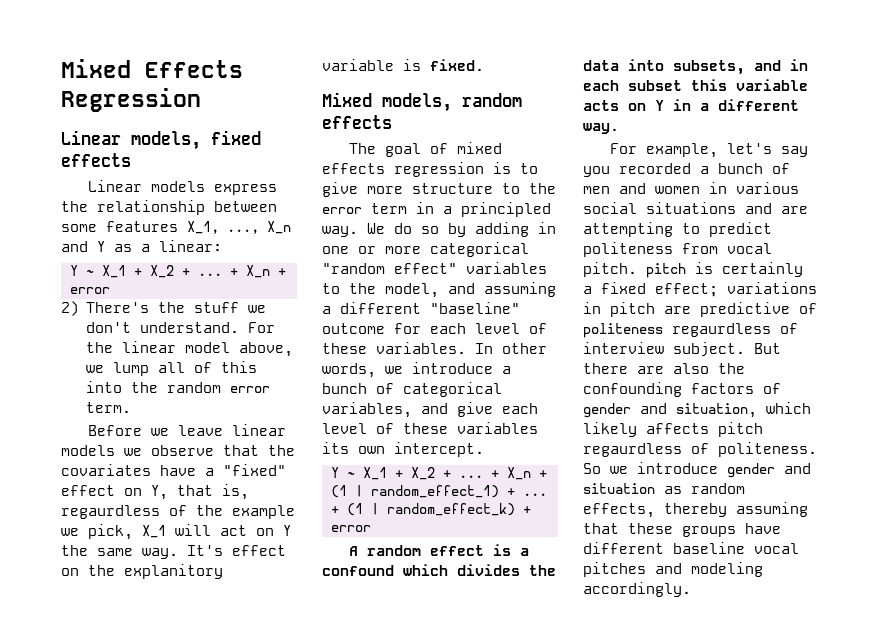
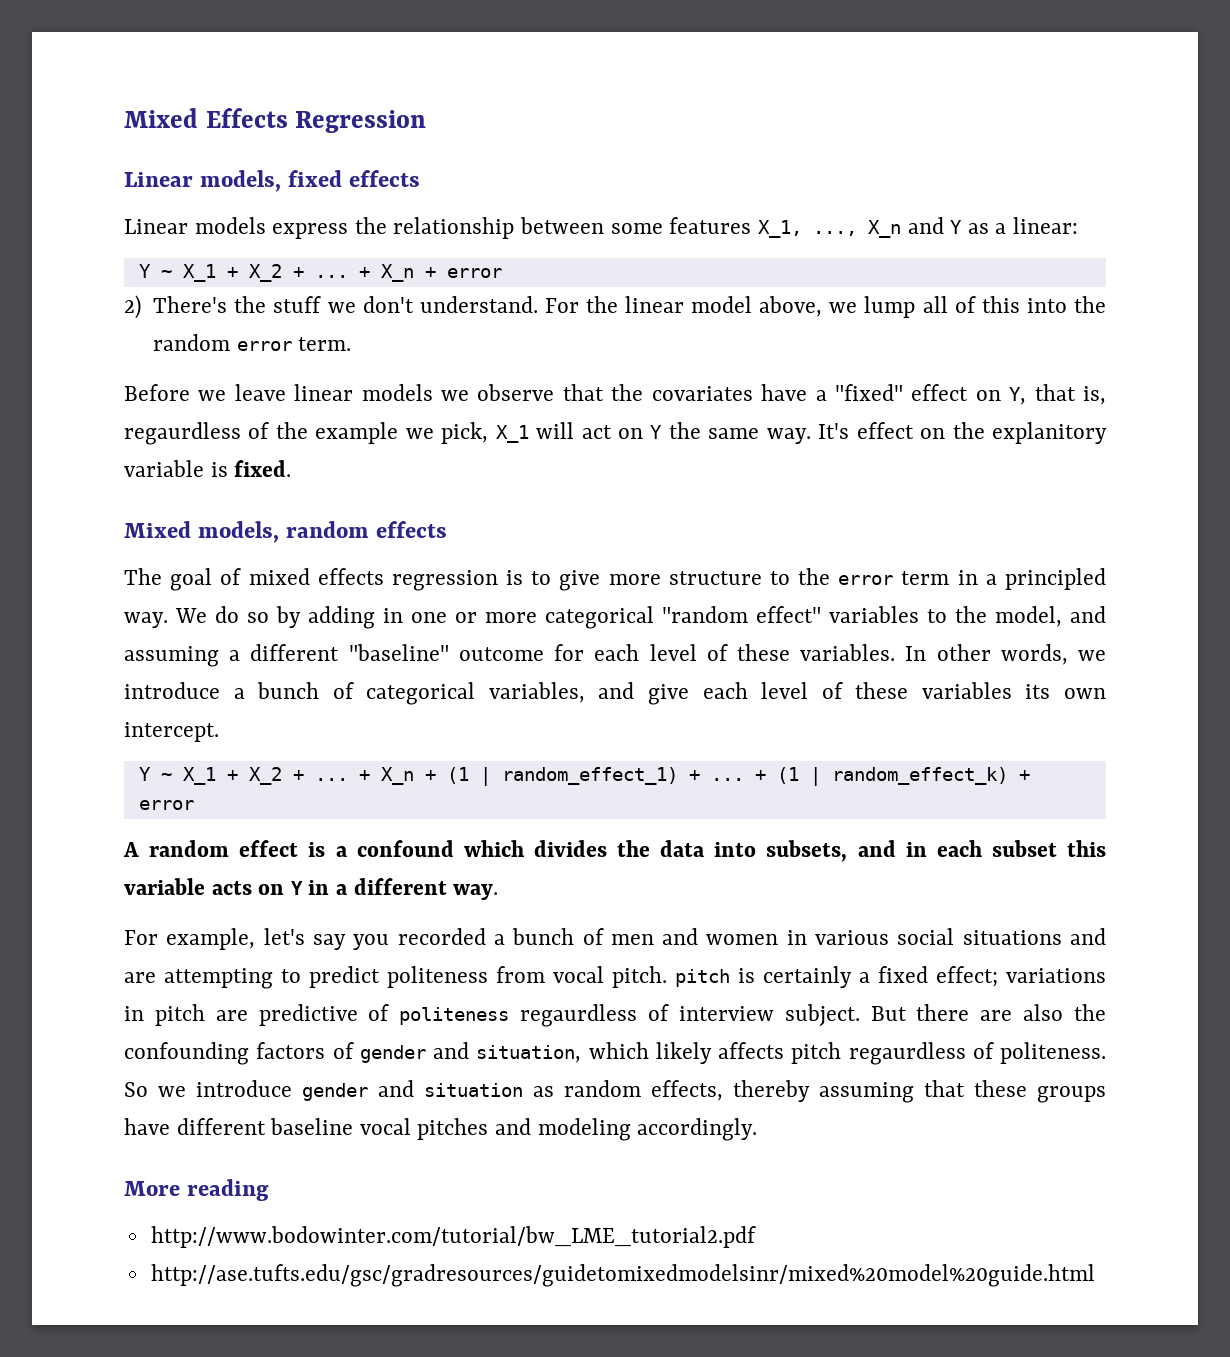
+ More reading
+ http://www.bodowinter.com/tutorial/bw_LME_tutorial2.pdf
+ http://ase.tufts.edu/gsc/gradresources/guidetomixedmodelsinr/mixed%20model%20guide.html

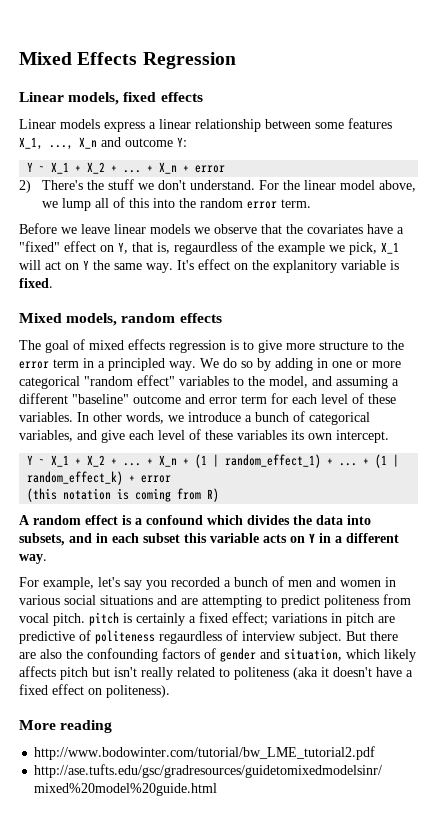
- Linear models express the relationship between some features X_1, ..., X_n and Y as a linear:
+ Linear models express a linear relationship between some features X_1, ..., X_n and outcome Y:
- We do so by adding in one or more categorical "random effect" variables to the model, and assuming a different "baseline" outcome for each level of these variables.
+ We do so by adding in one or more categorical "random effect" variables to the model, and assuming a different "baseline" outcome and error term for each level of these variables.
+ (this notation is coming from R)
- But there are also the confounding factors of gender and situation, which likely affects pitch regaurdless of politeness. So we introduce gender and situation as random effects, thereby assuming that these groups have different baseline vocal pitches and modeling accordingly.
+ But there are also the confounding factors of gender and situation, which likely affects pitch but isn't really related to politeness (aka it doesn't have a fixed effect on politeness).

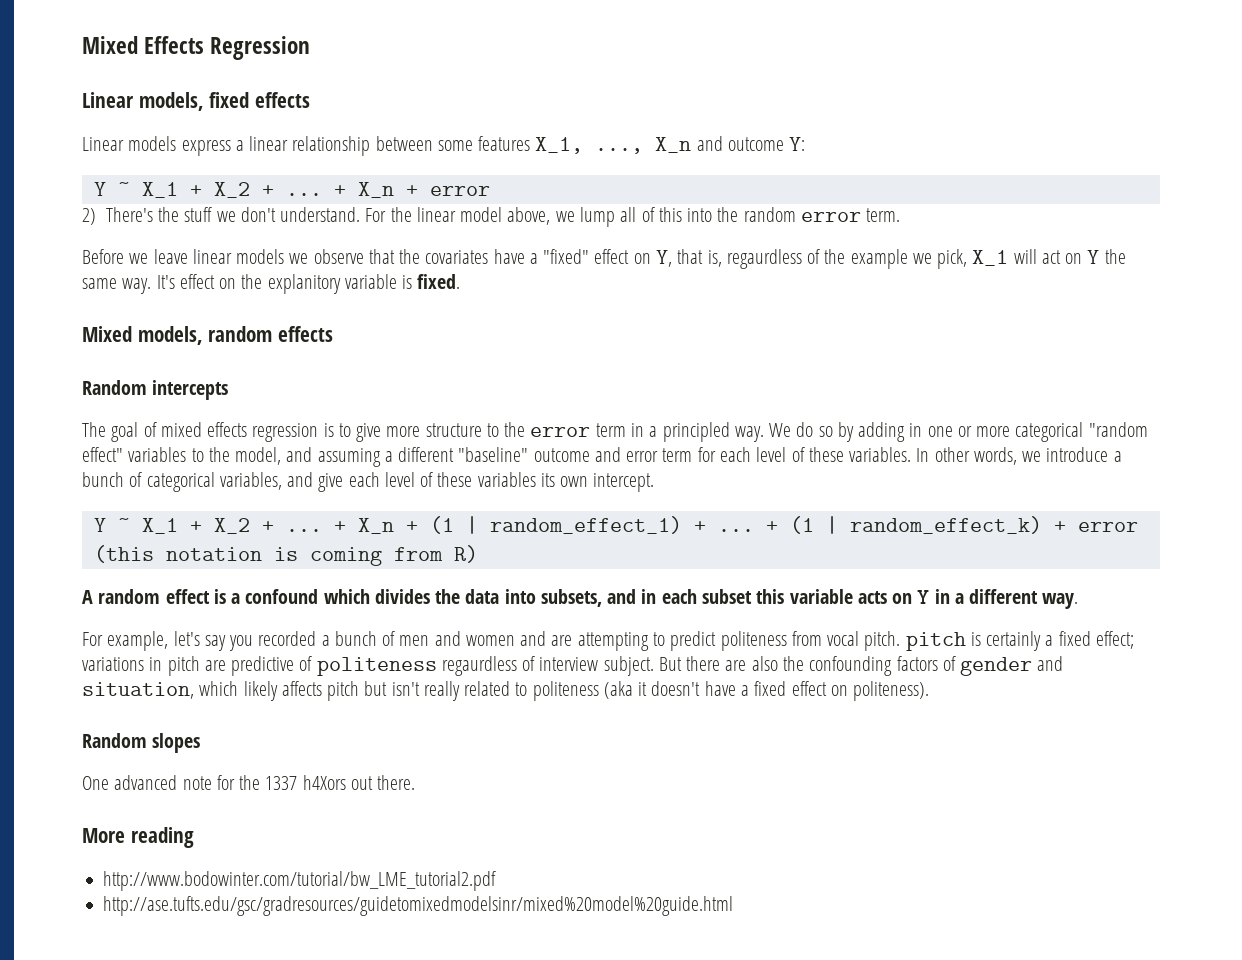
+ Random intercepts
- For example, let's say you recorded a bunch of men and women in various social situations and are attempting to predict politeness from vocal pitch. pitch is certainly a fixed effect; variations in pitch are predictive of politeness regaurdless of interview subject.
+ For example, let's say you recorded a bunch of men and women and are attempting to predict politeness from vocal pitch. pitch is certainly a fixed effect; variations in pitch are predictive of politeness regaurdless of interview subject.
+ Random slopes
+ One advanced note for the 1337 h4Xors out there.

